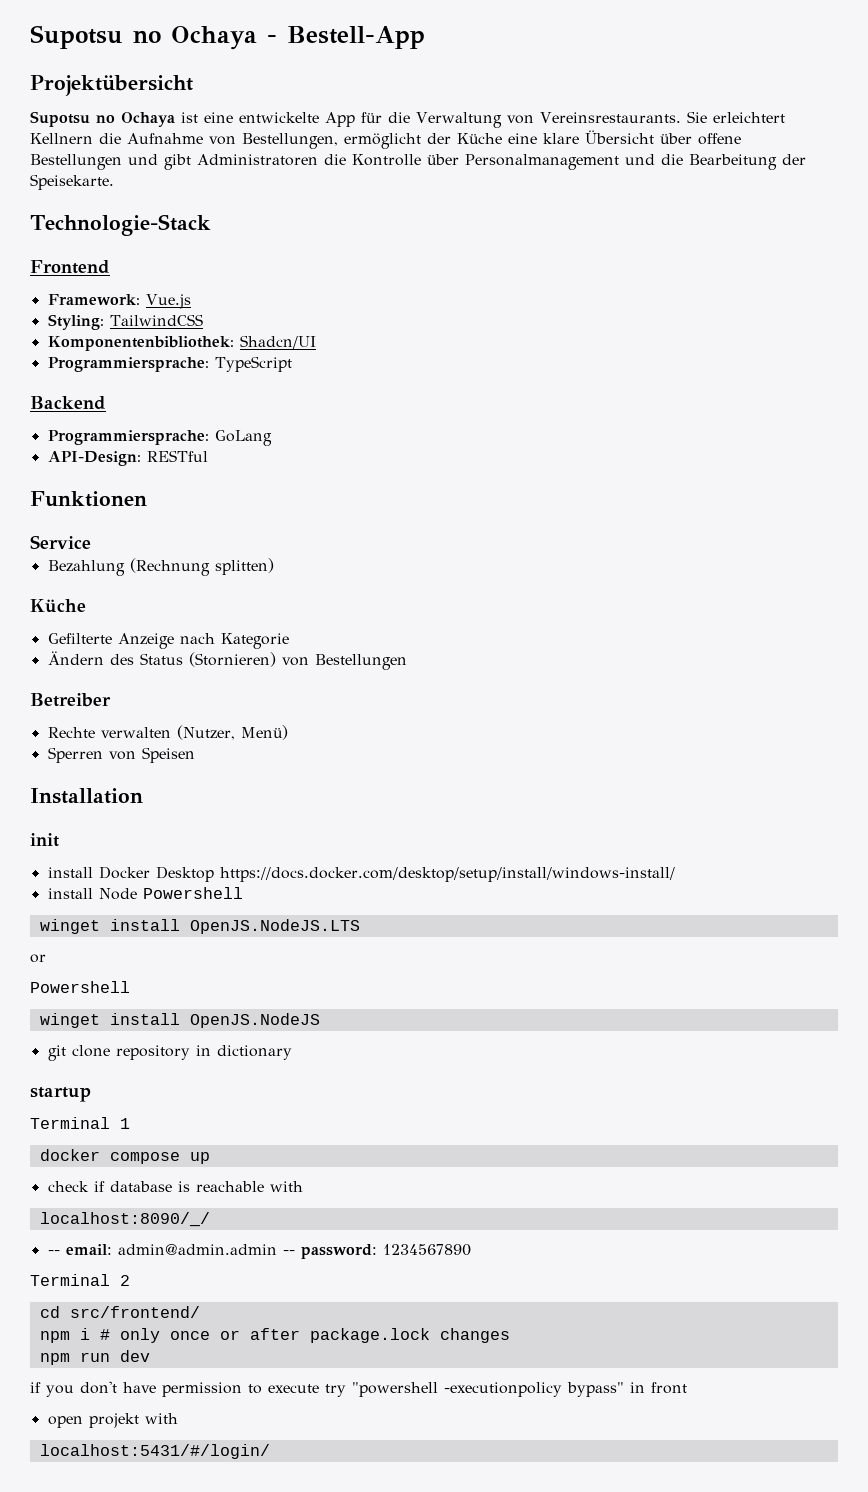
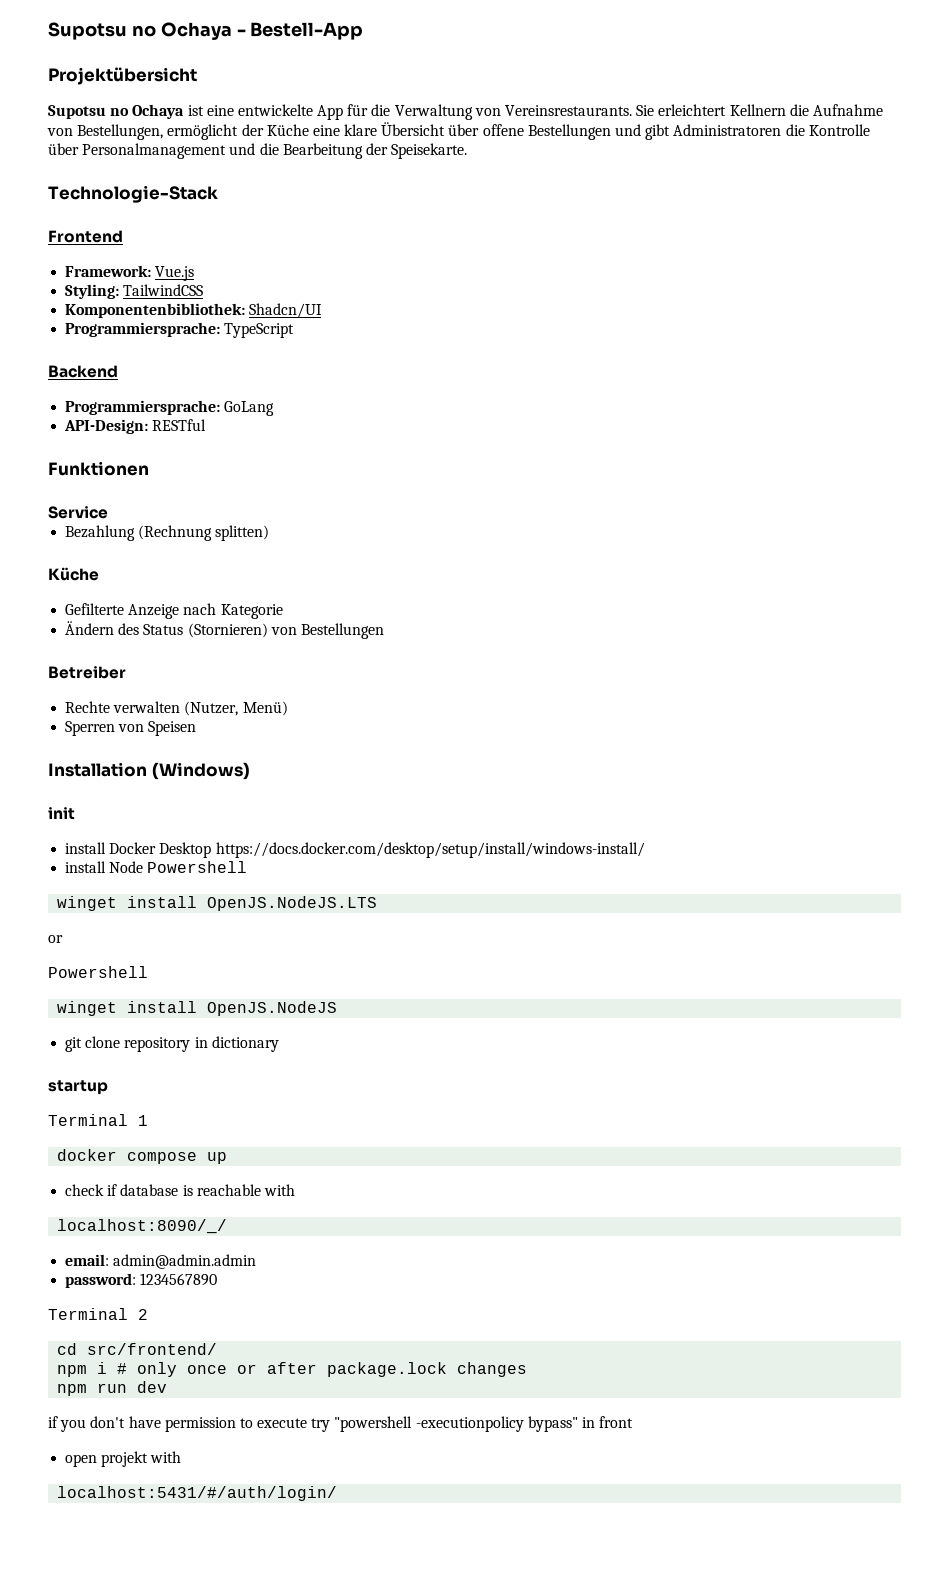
- Installation
+ Installation (Windows)
- -- email: admin@admin.admin -- password: 1234567890
+ email: admin@admin.admin
+ password: 1234567890
- localhost:5431/#/login/
+ localhost:5431/#/auth/login/

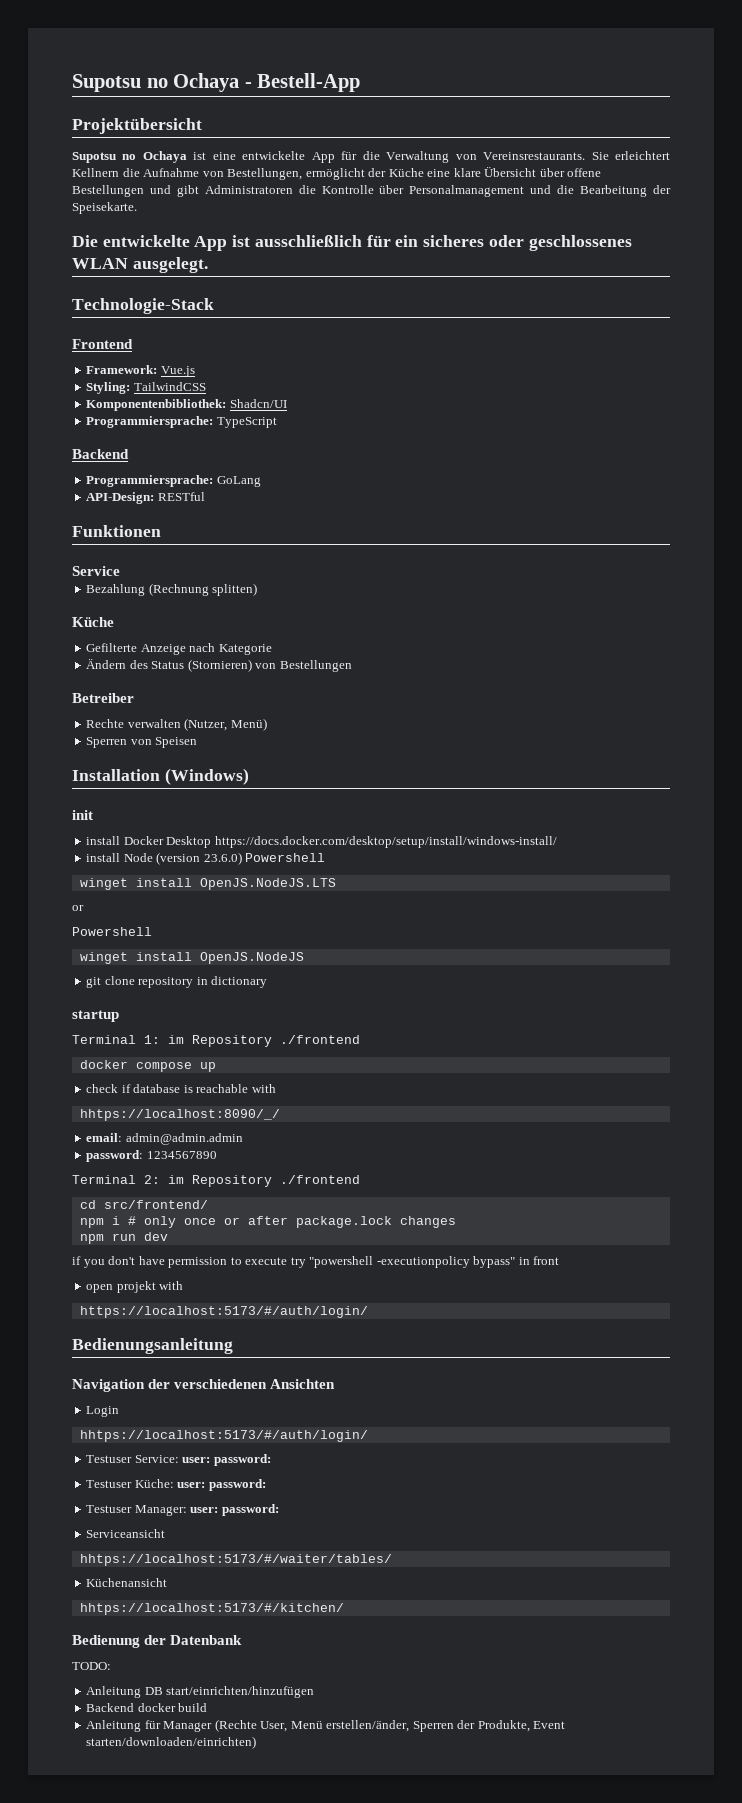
+ Die entwickelte App ist ausschließlich für ein sicheres oder geschlossenes WLAN ausgelegt.
- install Node Powershell
+ install Node (version 23.6.0) Powershell
- Terminal 1
+ Terminal 1: im Repository ./frontend
- localhost:8090/_/
+ hhtps://localhost:8090/_/
- Terminal 2
+ Terminal 2: im Repository ./frontend
- localhost:5431/#/auth/login/
+ https://localhost:5173/#/auth/login/
+ Bedienungsanleitung
+ Navigation der verschiedenen Ansichten
+ Login
+ hhtps://localhost:5173/#/auth/login/
+ Testuser Service: user: password:
+ Testuser Küche: user: password:
+ Testuser Manager: user: password:
+ Serviceansicht
+ hhtps://localhost:5173/#/waiter/tables/
+ Küchenansicht
+ hhtps://localhost:5173/#/kitchen/
+ Bedienung der Datenbank
+ TODO:
+ Anleitung DB start/einrichten/hinzufügen
+ Backend docker build
+ Anleitung für Manager (Rechte User, Menü erstellen/änder, Sperren der Produkte, Event starten/downloaden/einrichten)

